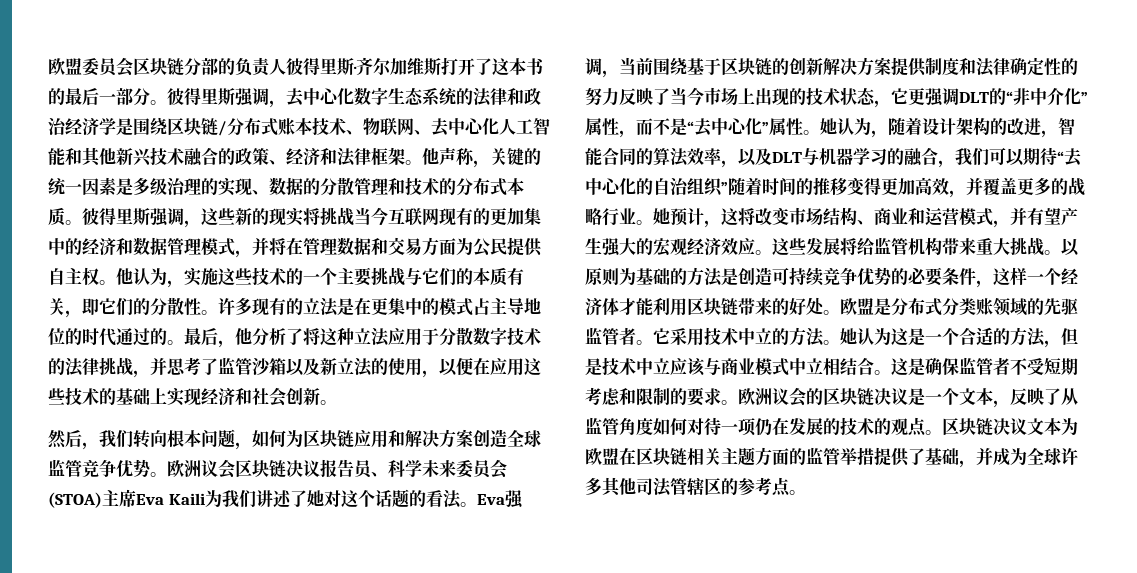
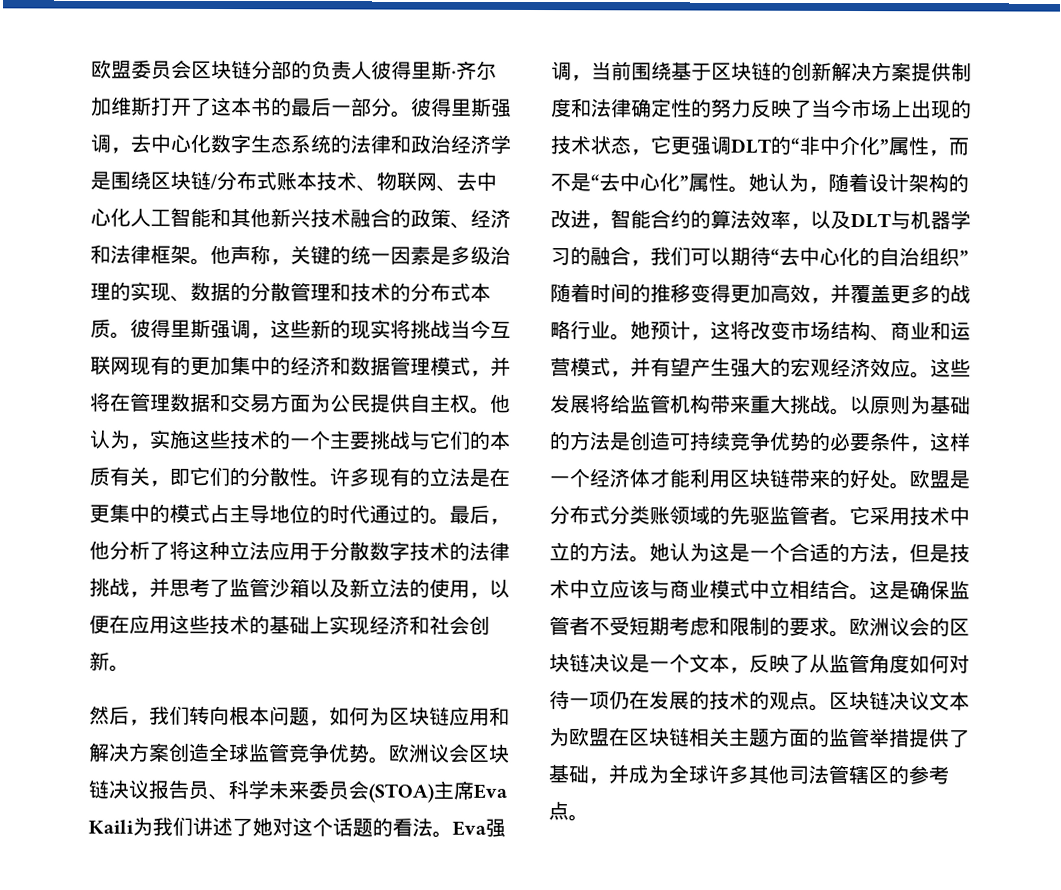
- 她认为，随着设计架构的改进，智能合同的算法效率，以及DLT与机器学习的融合，我们可以期待“去中心化的自治组织”随着时间的推移变得更加高效，并覆盖更多的战略行业。
+ 她认为，随着设计架构的改进，智能合约的算法效率，以及DLT与机器学习的融合，我们可以期待“去中心化的自治组织”随着时间的推移变得更加高效，并覆盖更多的战略行业。

